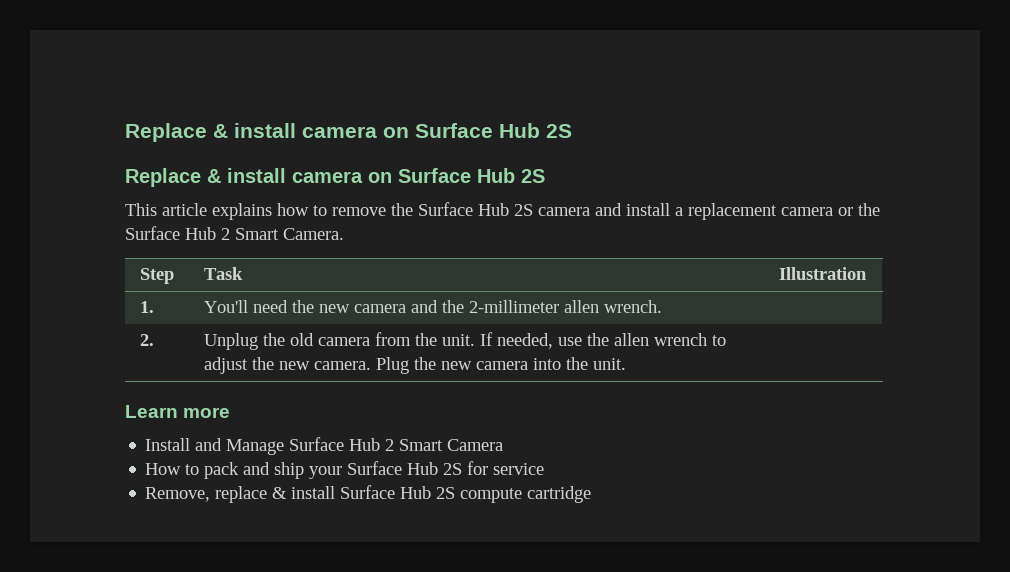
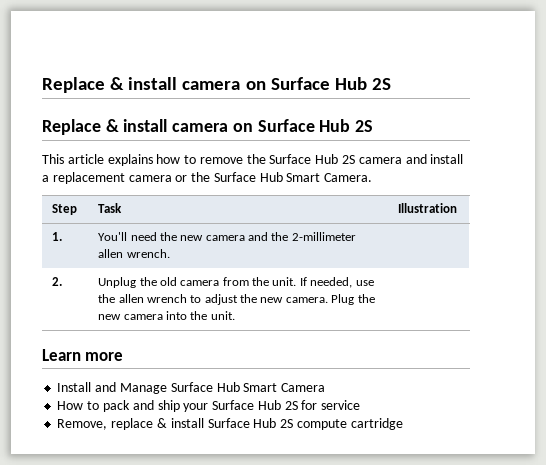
- This article explains how to remove the Surface Hub 2S camera and install a replacement camera or the Surface Hub 2 Smart Camera.
+ This article explains how to remove the Surface Hub 2S camera and install a replacement camera or the Surface Hub Smart Camera.
- Install and Manage Surface Hub 2 Smart Camera
+ Install and Manage Surface Hub Smart Camera

